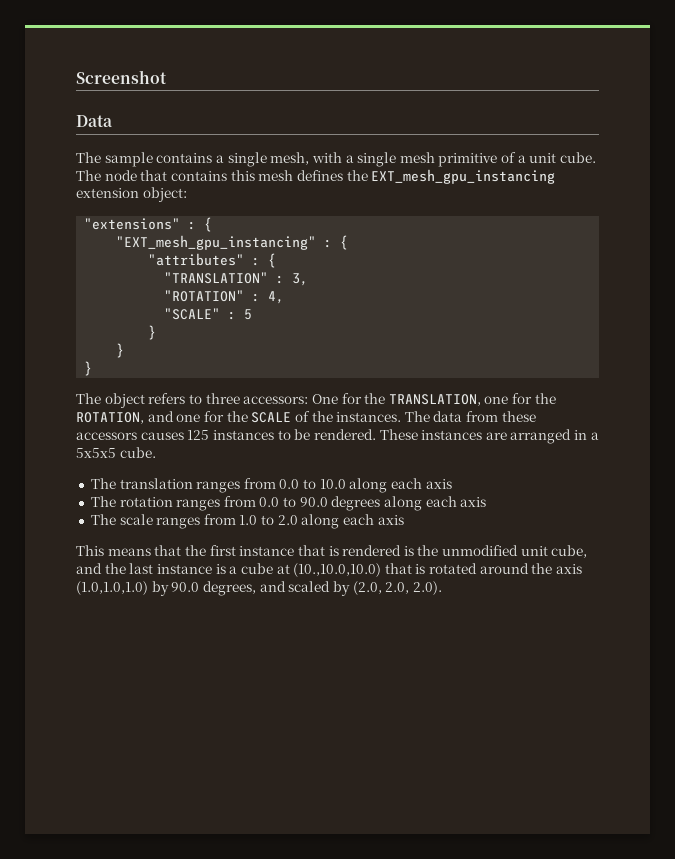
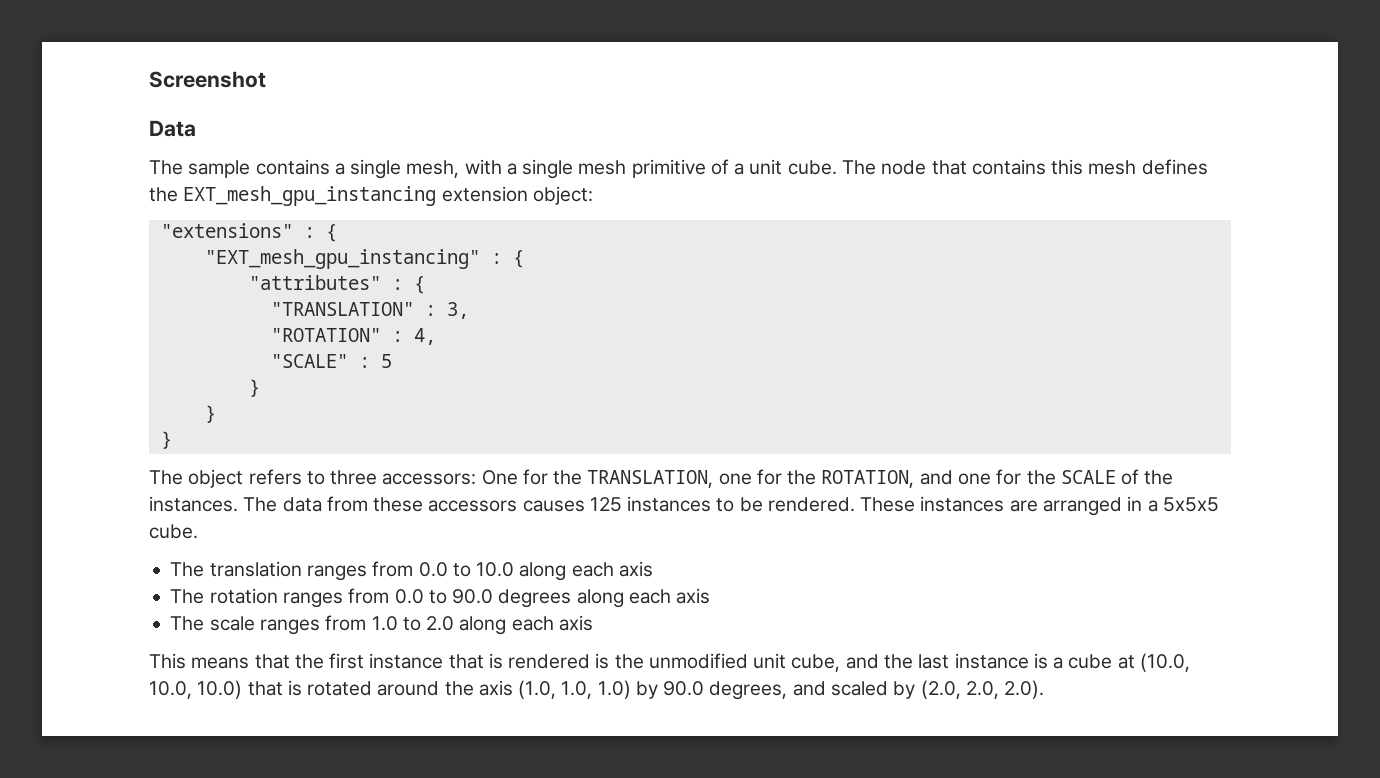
- This means that the first instance that is rendered is the unmodified unit cube, and the last instance is a cube at (10.,10.0,10.0) that is rotated around the axis (1.0,1.0,1.0) by 90.0 degrees, and scaled by (2.0, 2.0, 2.0).
+ This means that the first instance that is rendered is the unmodified unit cube, and the last instance is a cube at (10.0, 10.0, 10.0) that is rotated around the axis (1.0, 1.0, 1.0) by 90.0 degrees, and scaled by (2.0, 2.0, 2.0).

